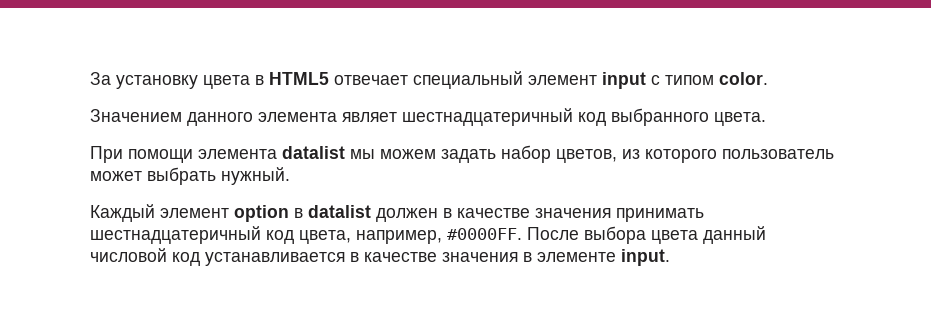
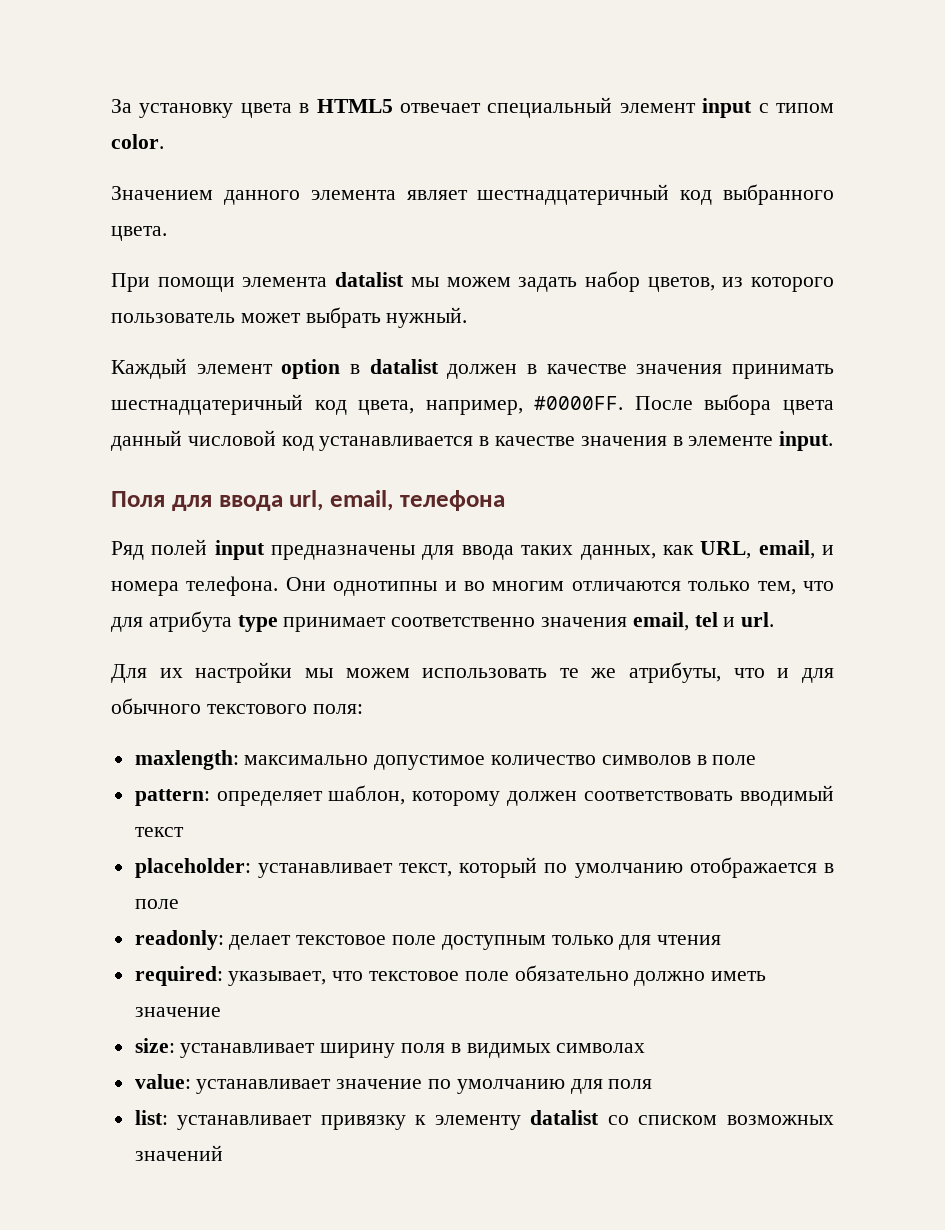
+ Поля для ввода url, email, телефона
+ Ряд полей input предназначены для ввода таких данных, как URL, email, и номера телефона. Они однотипны и во многим отличаются только тем, что для атрибута type принимает соответственно значения email, tel и url.
+ Для их настройки мы можем использовать те же атрибуты, что и для обычного текстового поля:
+ maxlength: максимально допустимое количество символов в поле
+ pattern: определяет шаблон, которому должен соответствовать вводимый текст
+ placeholder: устанавливает текст, который по умолчанию отображается в поле
+ readonly: делает текстовое поле доступным только для чтения
+ required: указывает, что текстовое поле обязательно должно иметь значение
+ size: устанавливает ширину поля в видимых символах
+ value: устанавливает значение по умолчанию для поля
+ list: устанавливает привязку к элементу datalist со списком возможных значений

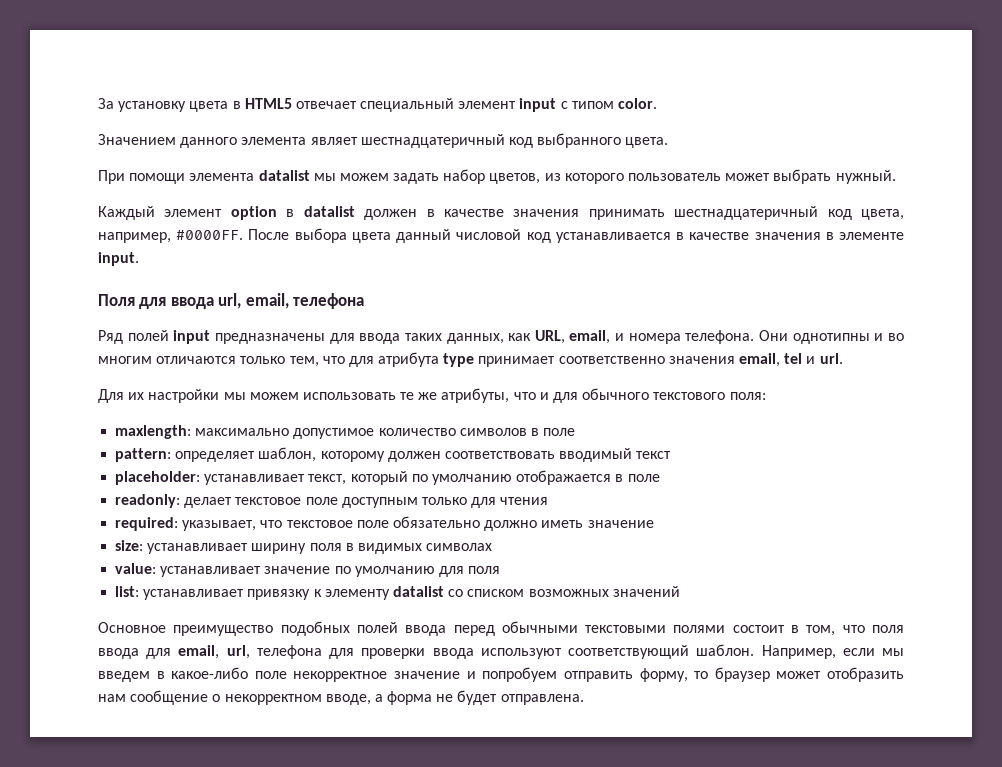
+ Основное преимущество подобных полей ввода перед обычными текстовыми полями состоит в том, что поля ввода для email, url, телефона для проверки ввода используют соответствующий шаблон. Например, если мы введем в какое-либо поле некорректное значение и попробуем отправить форму, то браузер может отобразить нам сообщение о некорректном вводе, а форма не будет отправлена.

